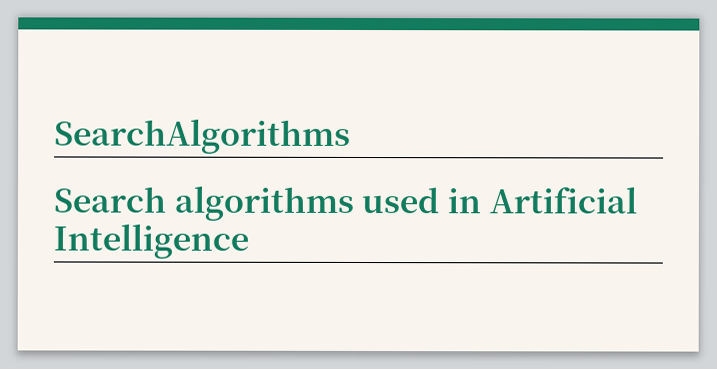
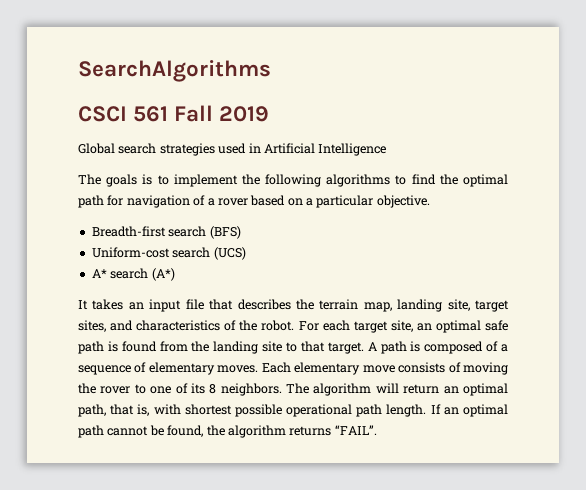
- Search algorithms used in Artificial Intelligence
+ CSCI 561 Fall 2019
+ Global search strategies used in Artificial Intelligence
+ The goals is to implement the following algorithms to find the optimal path for navigation of a rover based on a particular objective.
+ Breadth-first search (BFS)
+ Uniform-cost search (UCS)
+ A* search (A*)
+ It takes an input file that describes the terrain map, landing site, target sites, and characteristics of the robot. For each target site, an optimal safe path is found from the landing site to that target. A path is composed of a sequence of elementary moves. Each elementary move consists of moving the rover to one of its 8 neighbors. The algorithm will return an optimal path, that is, with shortest possible operational path length. If an optimal path cannot be found, the algorithm returns “FAIL”.

